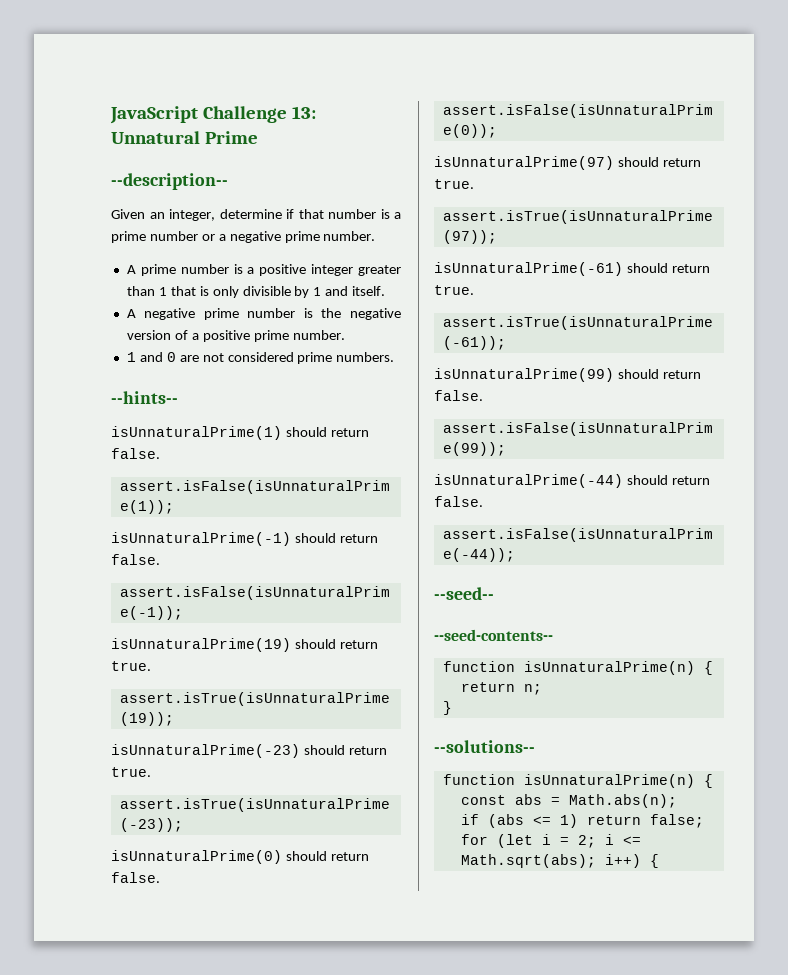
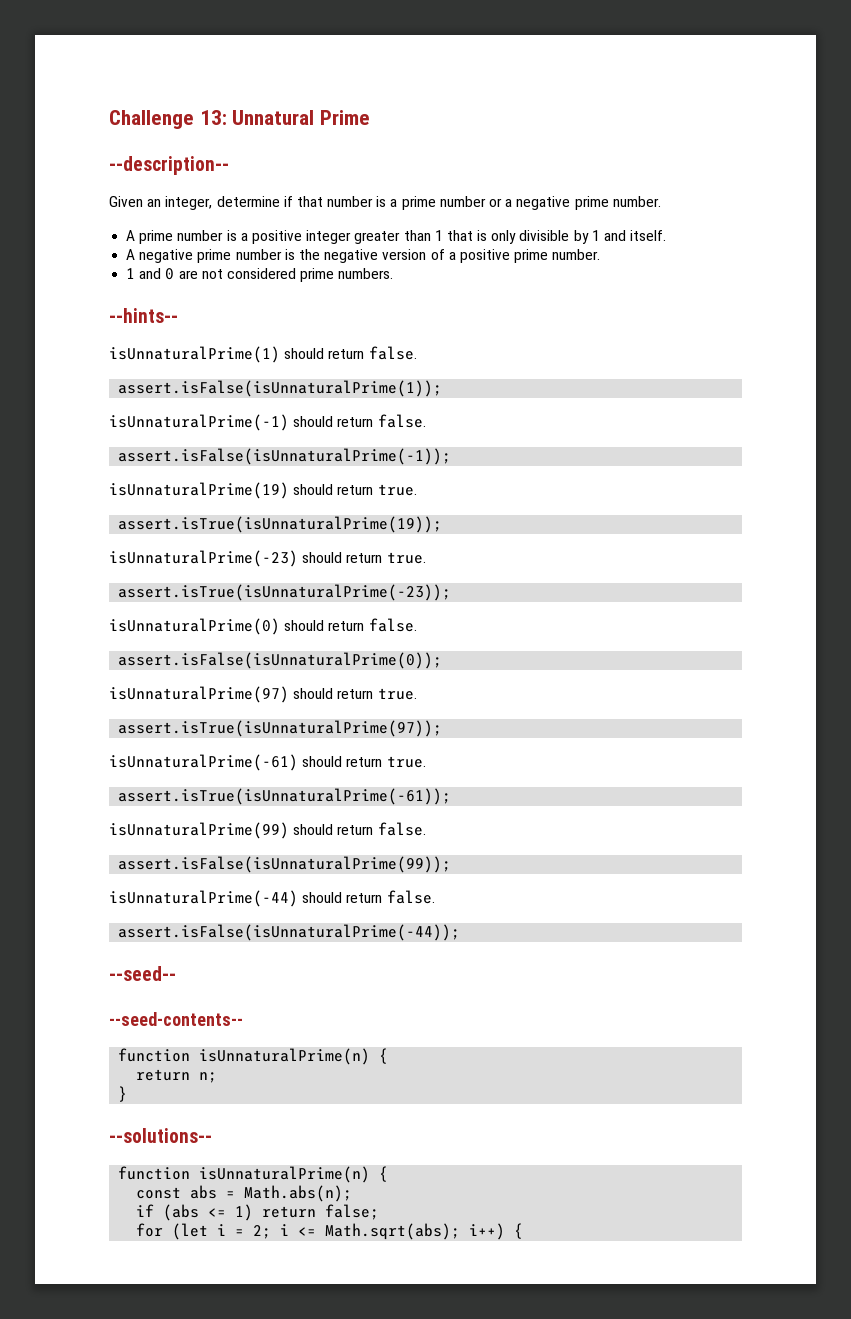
- JavaScript Challenge 13: Unnatural Prime
+ Challenge 13: Unnatural Prime

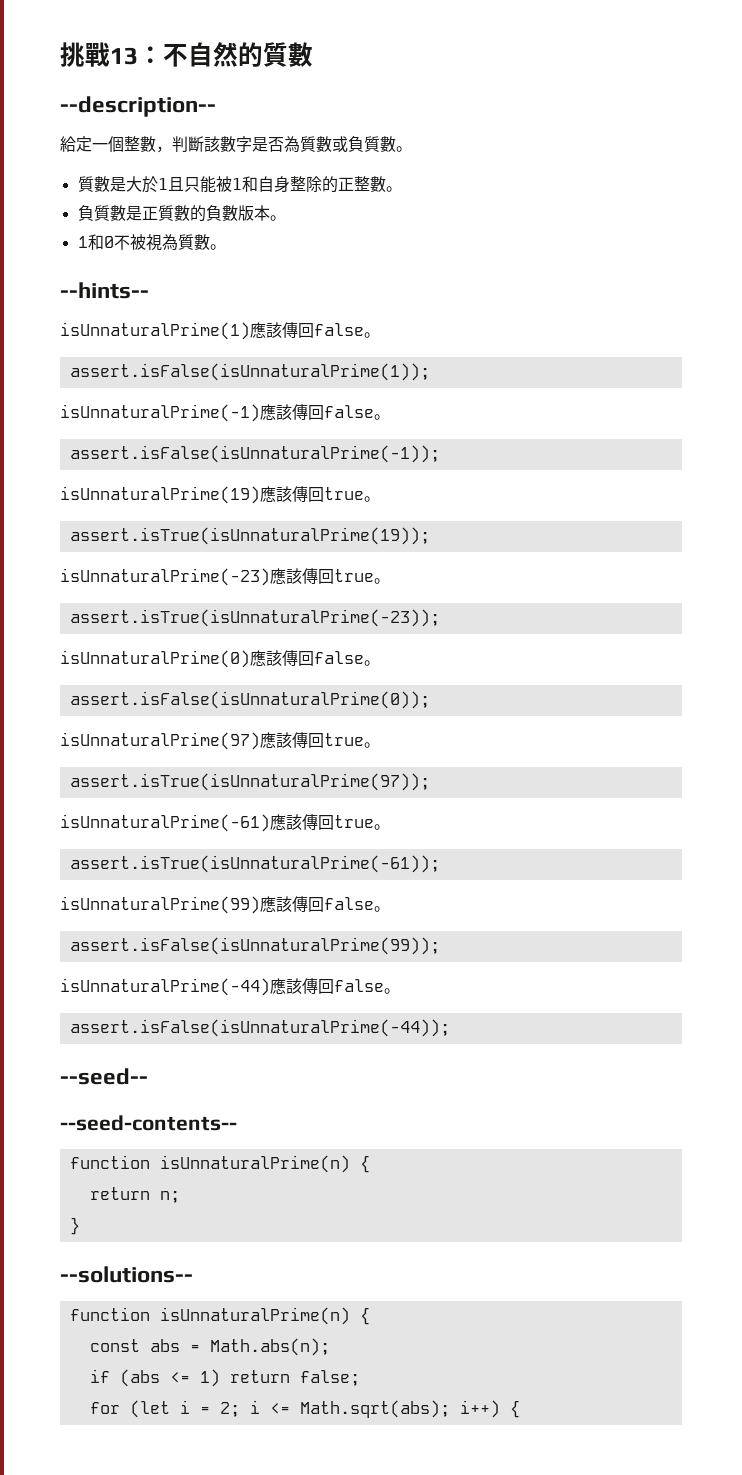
- Challenge 13: Unnatural Prime
+ 挑戰13：不自然的質數
  --description--
- Given an integer, determine if that number is a prime number or a negative prime number.
- A prime number is a positive integer greater than 1 that is only divisible by 1 and itself.
- A negative prime number is the negative version of a positive prime number.
- 1 and 0 are not considered prime numbers.
+ 給定一個整數，判斷該數字是否為質數或負質數。
+ 質數是大於1且只能被1和自身整除的正整數。
+ 負質數是正質數的負數版本。
+ 1和0不被視為質數。
- isUnnaturalPrime(1) should return false.
+ isUnnaturalPrime(1)應該傳回false。
- isUnnaturalPrime(-1) should return false.
+ isUnnaturalPrime(-1)應該傳回false。
- isUnnaturalPrime(19) should return true.
+ isUnnaturalPrime(19)應該傳回true。
- isUnnaturalPrime(-23) should return true.
+ isUnnaturalPrime(-23)應該傳回true。
- isUnnaturalPrime(0) should return false.
+ isUnnaturalPrime(0)應該傳回false。
- isUnnaturalPrime(97) should return true.
+ isUnnaturalPrime(97)應該傳回true。
- isUnnaturalPrime(-61) should return true.
+ isUnnaturalPrime(-61)應該傳回true。
- isUnnaturalPrime(99) should return false.
+ isUnnaturalPrime(99)應該傳回false。
- isUnnaturalPrime(-44) should return false.
+ isUnnaturalPrime(-44)應該傳回false。

